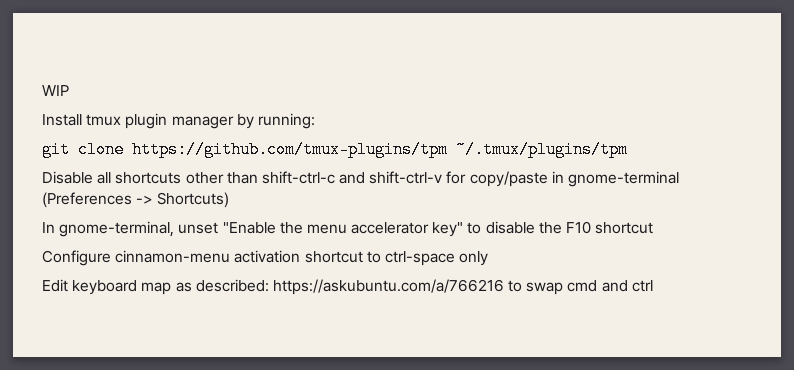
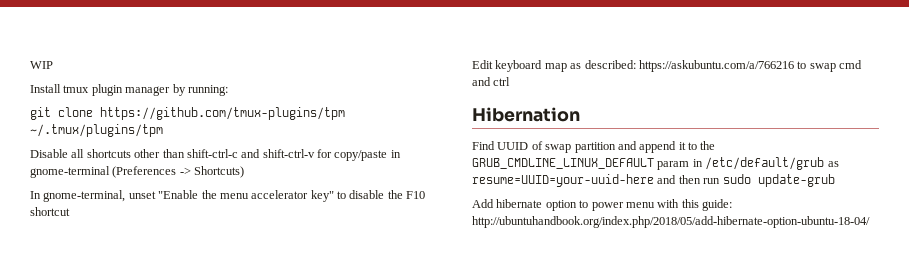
- Configure cinnamon-menu activation shortcut to ctrl-space only
+ Hibernation
+ Find UUID of swap partition and append it to the GRUB_CMDLINE_LINUX_DEFAULT param in /etc/default/grub as resume=UUID=your-uuid-here and then run sudo update-grub
+ Add hibernate option to power menu with this guide: http://ubuntuhandbook.org/index.php/2018/05/add-hibernate-option-ubuntu-18-04/

